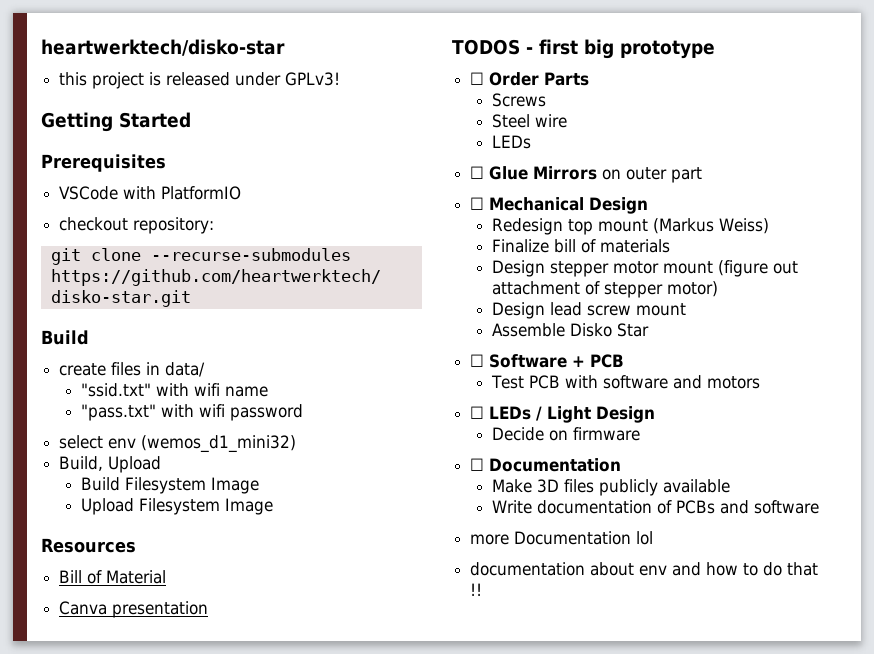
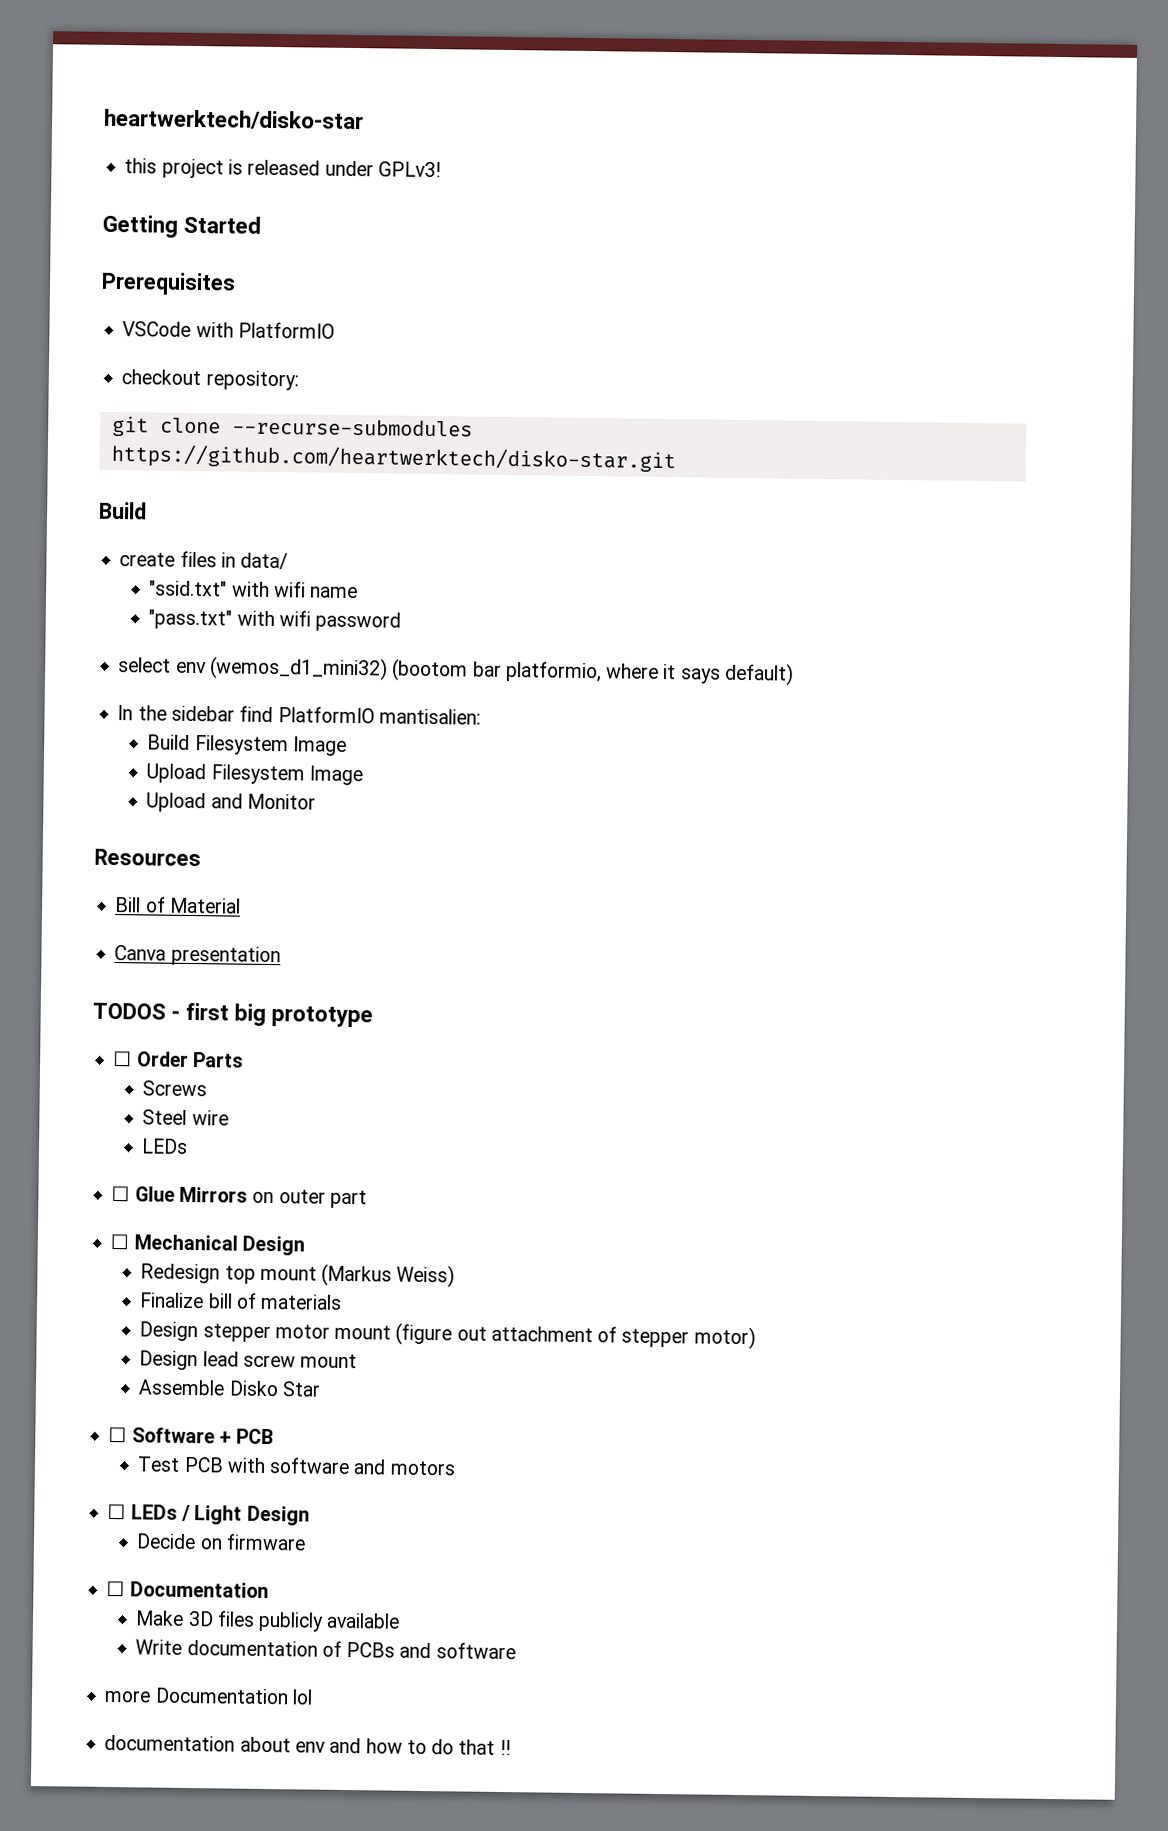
- select env (wemos_d1_mini32)
- Build, Upload
+ select env (wemos_d1_mini32) (bootom bar platformio, where it says default)
+ In the sidebar find PlatformIO mantisalien:
+ Upload and Monitor

